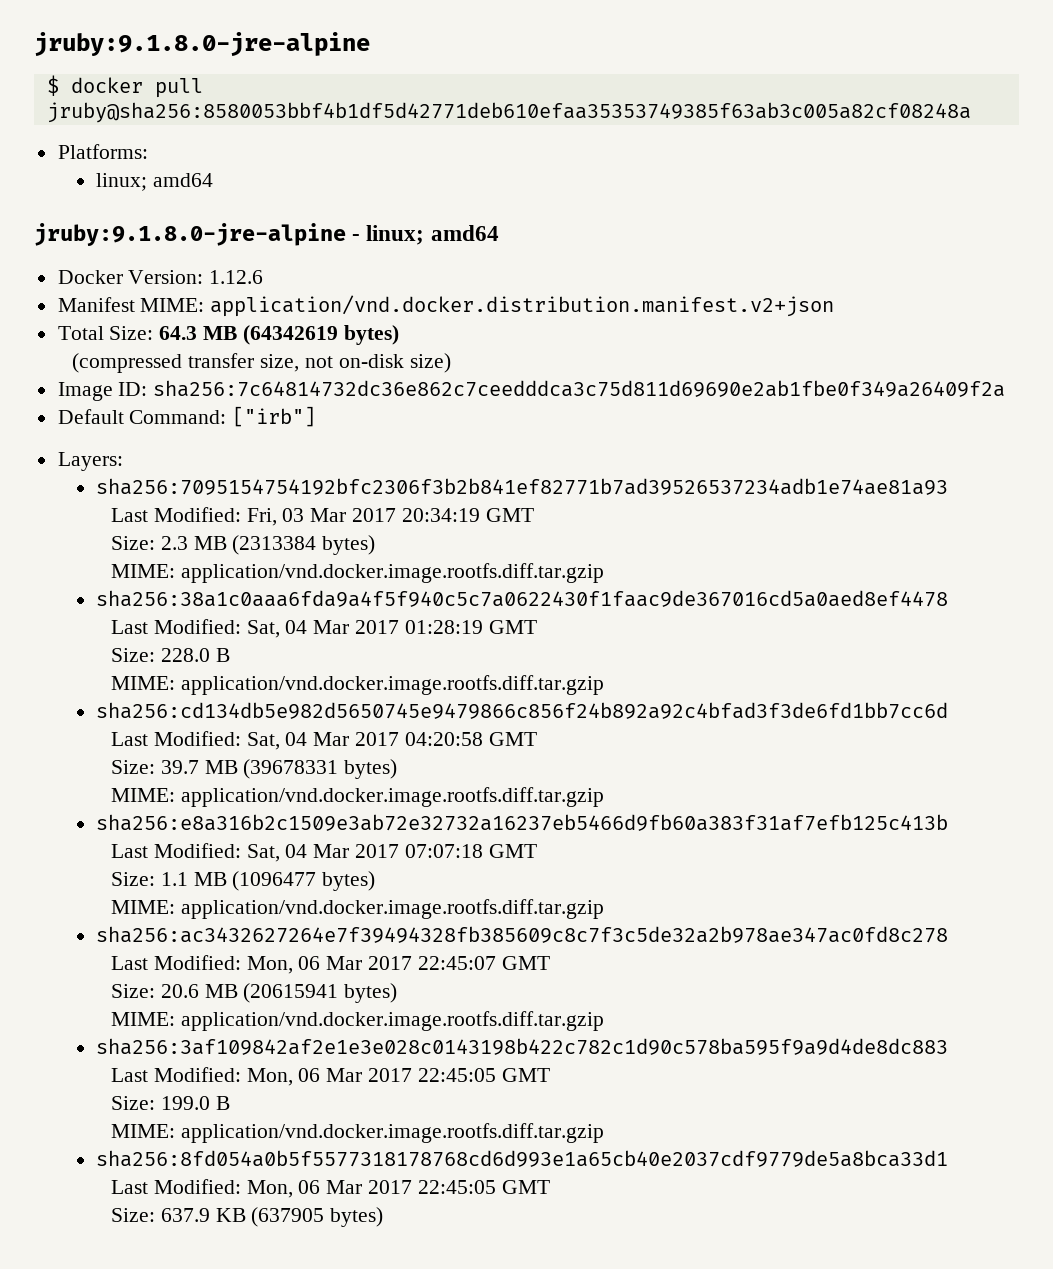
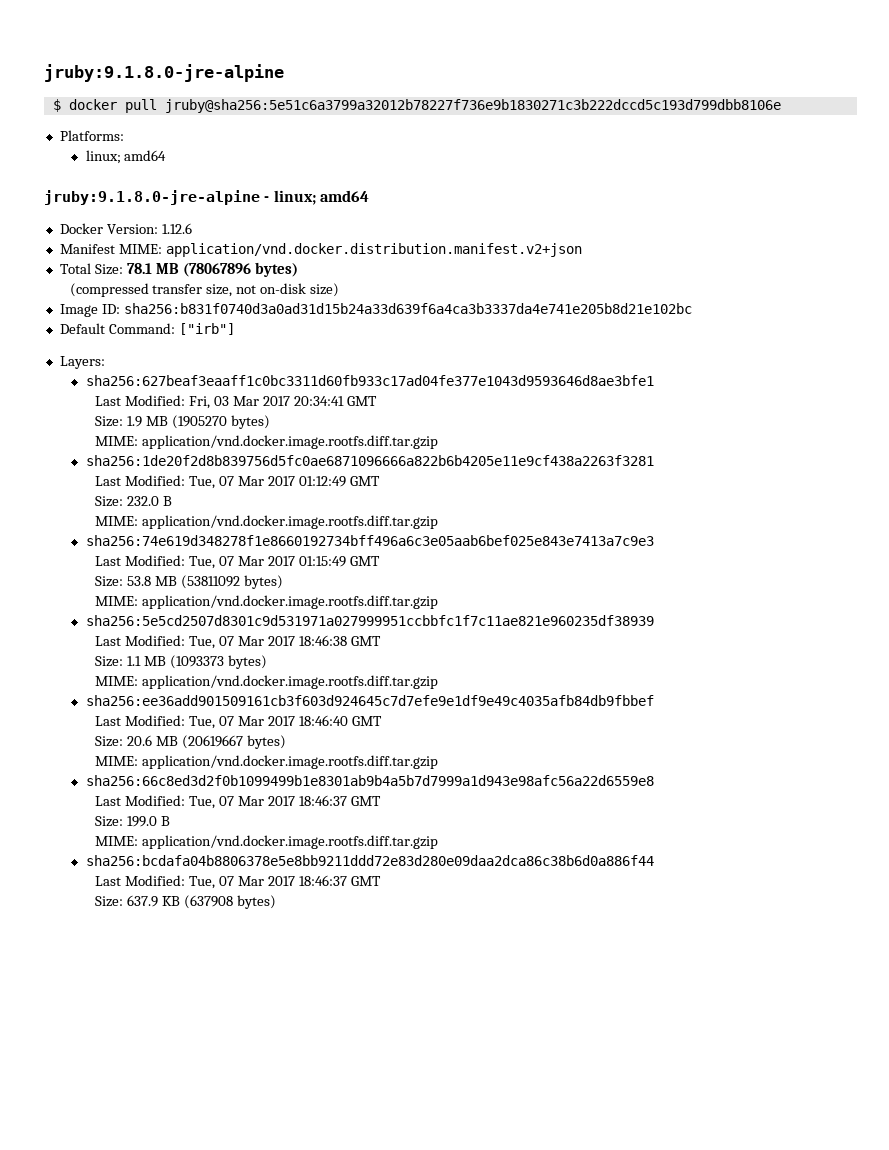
- $ docker pull jruby@sha256:8580053bbf4b1df5d42771deb610efaa35353749385f63ab3c005a82cf08248a
+ $ docker pull jruby@sha256:5e51c6a3799a32012b78227f736e9b1830271c3b222dccd5c193d799dbb8106e
- Total Size: 64.3 MB (64342619 bytes)
+ Total Size: 78.1 MB (78067896 bytes)
- Image ID: sha256:7c64814732dc36e862c7ceedddca3c75d811d69690e2ab1fbe0f349a26409f2a
+ Image ID: sha256:b831f0740d3a0ad31d15b24a33d639f6a4ca3b3337da4e741e205b8d21e102bc
- sha256:7095154754192bfc2306f3b2b841ef82771b7ad39526537234adb1e74ae81a93
+ sha256:627beaf3eaaff1c0bc3311d60fb933c17ad04fe377e1043d9593646d8ae3bfe1
- Last Modified: Fri, 03 Mar 2017 20:34:19 GMT
- Size: 2.3 MB (2313384 bytes)
+ Last Modified: Fri, 03 Mar 2017 20:34:41 GMT
+ Size: 1.9 MB (1905270 bytes)
  MIME: application/vnd.docker.image.rootfs.diff.tar.gzip
- sha256:38a1c0aaa6fda9a4f5f940c5c7a0622430f1faac9de367016cd5a0aed8ef4478
- Last Modified: Sat, 04 Mar 2017 01:28:19 GMT
- Size: 228.0 B
+ sha256:1de20f2d8b839756d5fc0ae6871096666a822b6b4205e11e9cf438a2263f3281
+ Last Modified: Tue, 07 Mar 2017 01:12:49 GMT
+ Size: 232.0 B
  MIME: application/vnd.docker.image.rootfs.diff.tar.gzip
- sha256:cd134db5e982d5650745e9479866c856f24b892a92c4bfad3f3de6fd1bb7cc6d
- Last Modified: Sat, 04 Mar 2017 04:20:58 GMT
- Size: 39.7 MB (39678331 bytes)
+ sha256:74e619d348278f1e8660192734bff496a6c3e05aab6bef025e843e7413a7c9e3
+ Last Modified: Tue, 07 Mar 2017 01:15:49 GMT
+ Size: 53.8 MB (53811092 bytes)
  MIME: application/vnd.docker.image.rootfs.diff.tar.gzip
- sha256:e8a316b2c1509e3ab72e32732a16237eb5466d9fb60a383f31af7efb125c413b
- Last Modified: Sat, 04 Mar 2017 07:07:18 GMT
+ sha256:5e5cd2507d8301c9d531971a027999951ccbbfc1f7c11ae821e960235df38939
+ Last Modified: Tue, 07 Mar 2017 18:46:38 GMT
- Size: 1.1 MB (1096477 bytes)
+ Size: 1.1 MB (1093373 bytes)
  MIME: application/vnd.docker.image.rootfs.diff.tar.gzip
- sha256:ac3432627264e7f39494328fb385609c8c7f3c5de32a2b978ae347ac0fd8c278
- Last Modified: Mon, 06 Mar 2017 22:45:07 GMT
+ sha256:ee36add901509161cb3f603d924645c7d7efe9e1df9e49c4035afb84db9fbbef
+ Last Modified: Tue, 07 Mar 2017 18:46:40 GMT
- Size: 20.6 MB (20615941 bytes)
+ Size: 20.6 MB (20619667 bytes)
  MIME: application/vnd.docker.image.rootfs.diff.tar.gzip
- sha256:3af109842af2e1e3e028c0143198b422c782c1d90c578ba595f9a9d4de8dc883
- Last Modified: Mon, 06 Mar 2017 22:45:05 GMT
+ sha256:66c8ed3d2f0b1099499b1e8301ab9b4a5b7d7999a1d943e98afc56a22d6559e8
+ Last Modified: Tue, 07 Mar 2017 18:46:37 GMT
- sha256:8fd054a0b5f5577318178768cd6d993e1a65cb40e2037cdf9779de5a8bca33d1
- Last Modified: Mon, 06 Mar 2017 22:45:05 GMT
+ sha256:bcdafa04b8806378e5e8bb9211ddd72e83d280e09daa2dca86c38b6d0a886f44
+ Last Modified: Tue, 07 Mar 2017 18:46:37 GMT
- Size: 637.9 KB (637905 bytes)
+ Size: 637.9 KB (637908 bytes)

